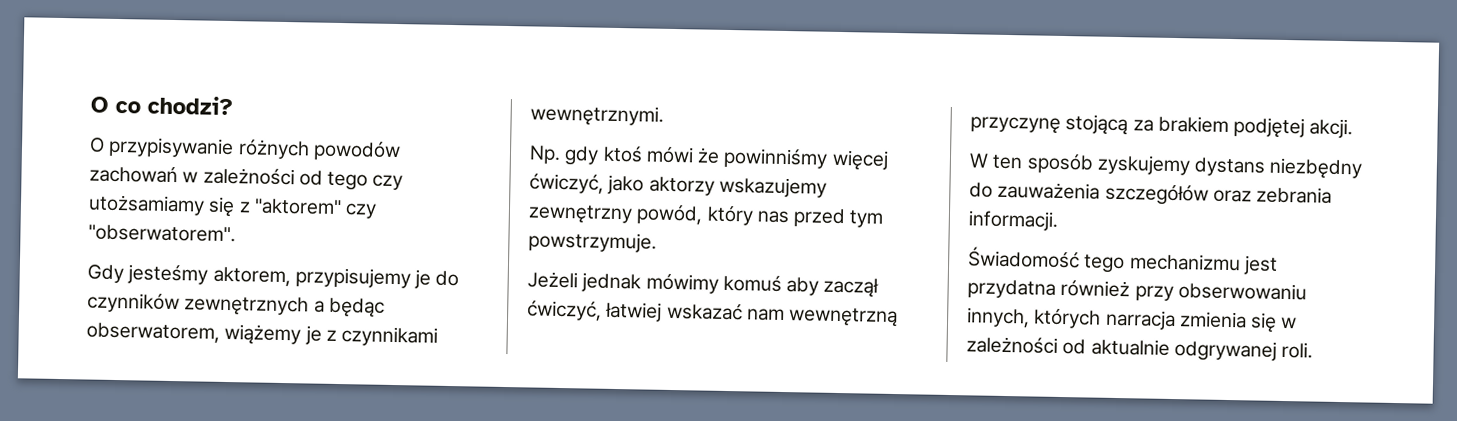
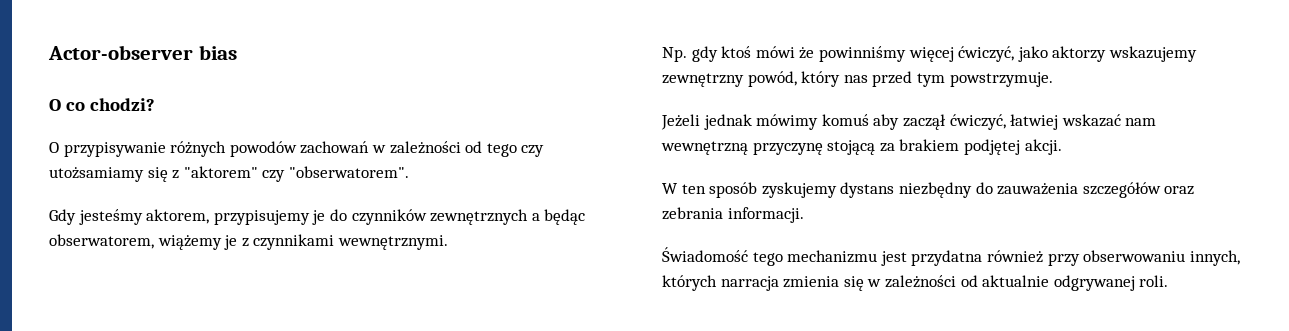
+ Actor-observer bias

